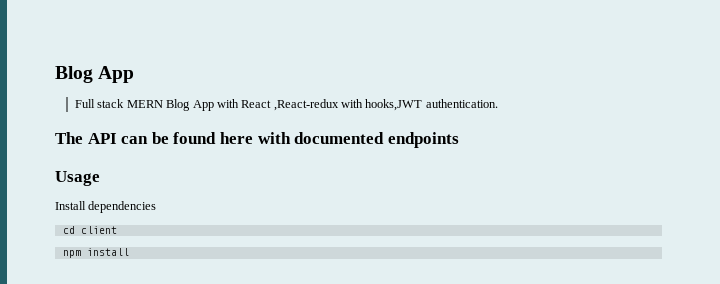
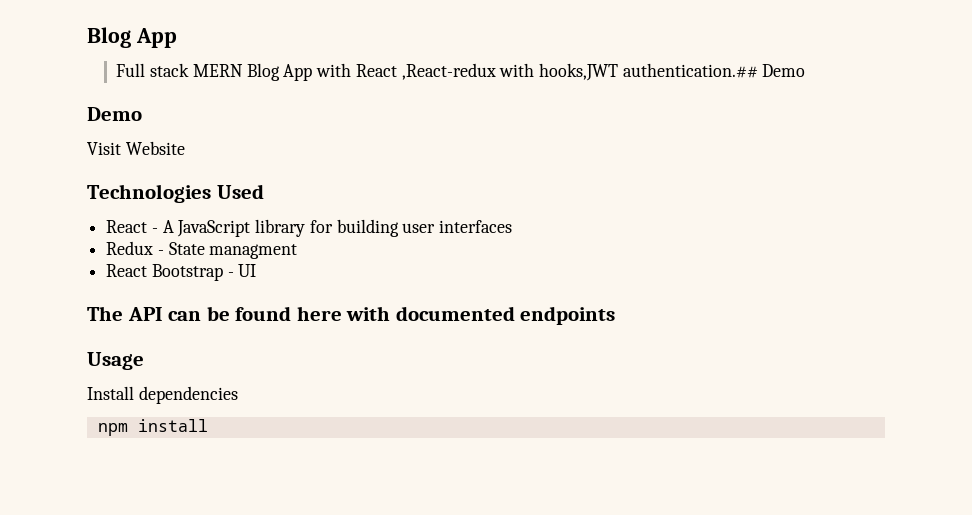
- Full stack MERN Blog App with React ,React-redux with hooks,JWT authentication.
+ Full stack MERN Blog App with React ,React-redux with hooks,JWT authentication.## Demo
+ Demo
+ Visit Website
+ Technologies Used
+ React - A JavaScript library for building user interfaces
+ Redux - State managment
+ React Bootstrap - UI
- cd client

